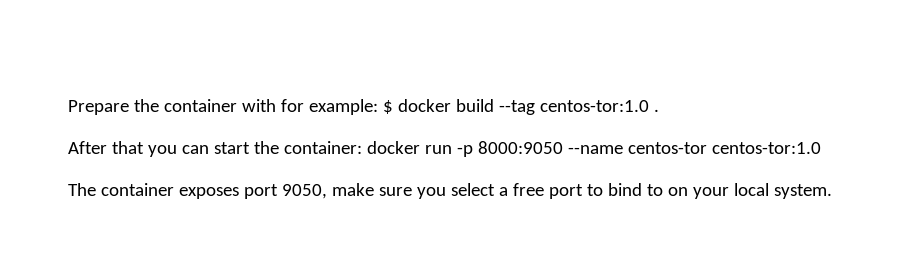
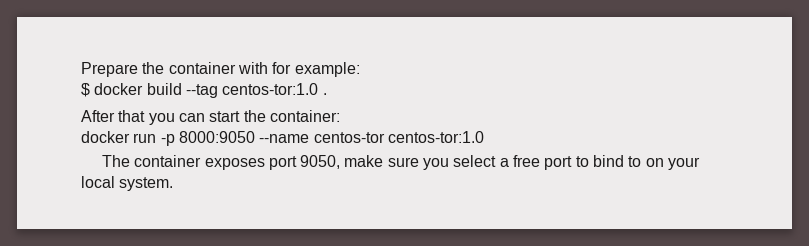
- Prepare the container with for example: $ docker build --tag centos-tor:1.0 .
+ Prepare the container with for example:
+ $ docker build --tag centos-tor:1.0 .
- After that you can start the container: docker run -p 8000:9050 --name centos-tor centos-tor:1.0
+ After that you can start the container:
+ docker run -p 8000:9050 --name centos-tor centos-tor:1.0

